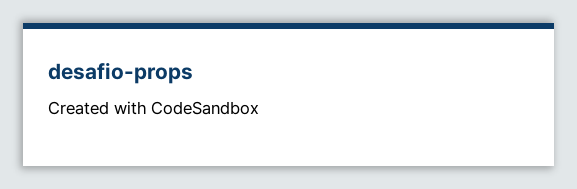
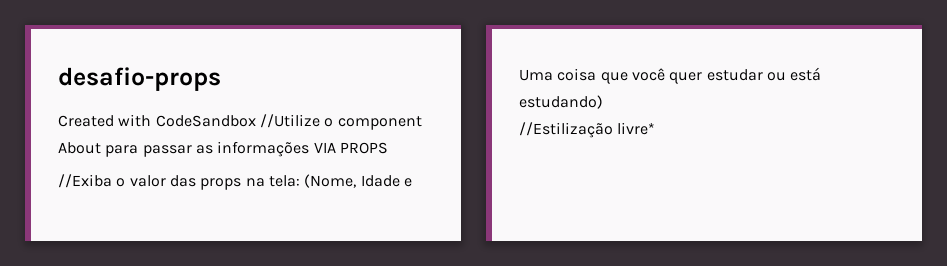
- Created with CodeSandbox
+ Created with CodeSandbox //Utilize o component About para passar as informações VIA PROPS
+ //Exiba o valor das props na tela: (Nome, Idade e Uma coisa que você quer estudar ou está estudando)
+ //Estilização livre*

